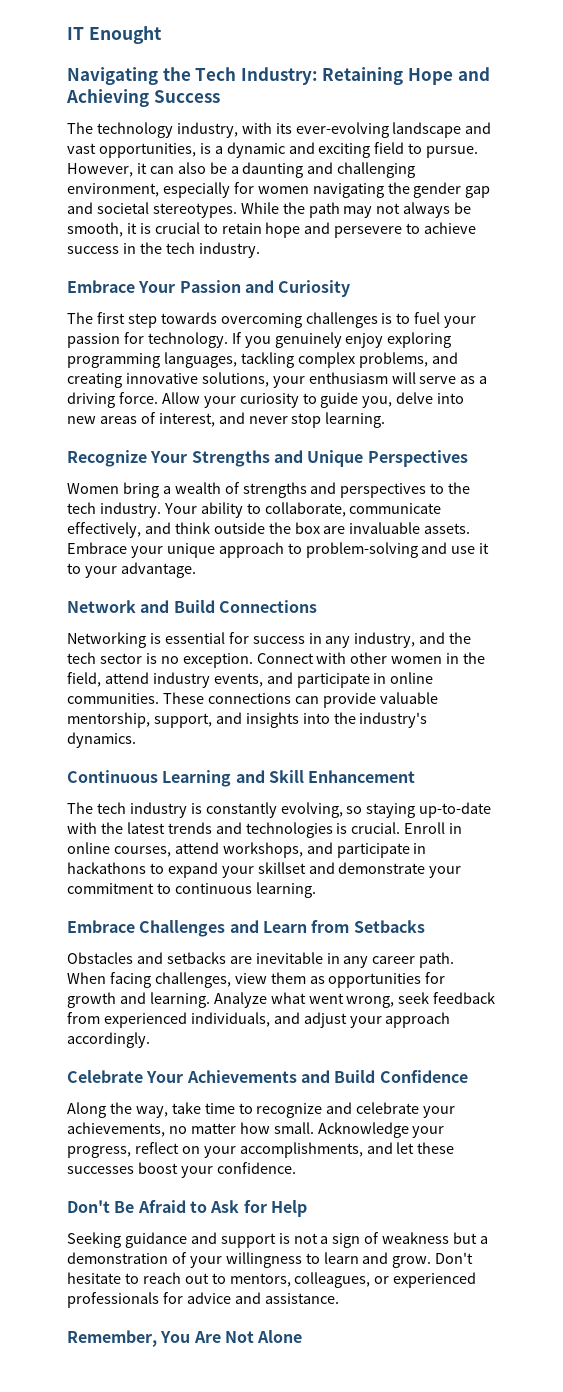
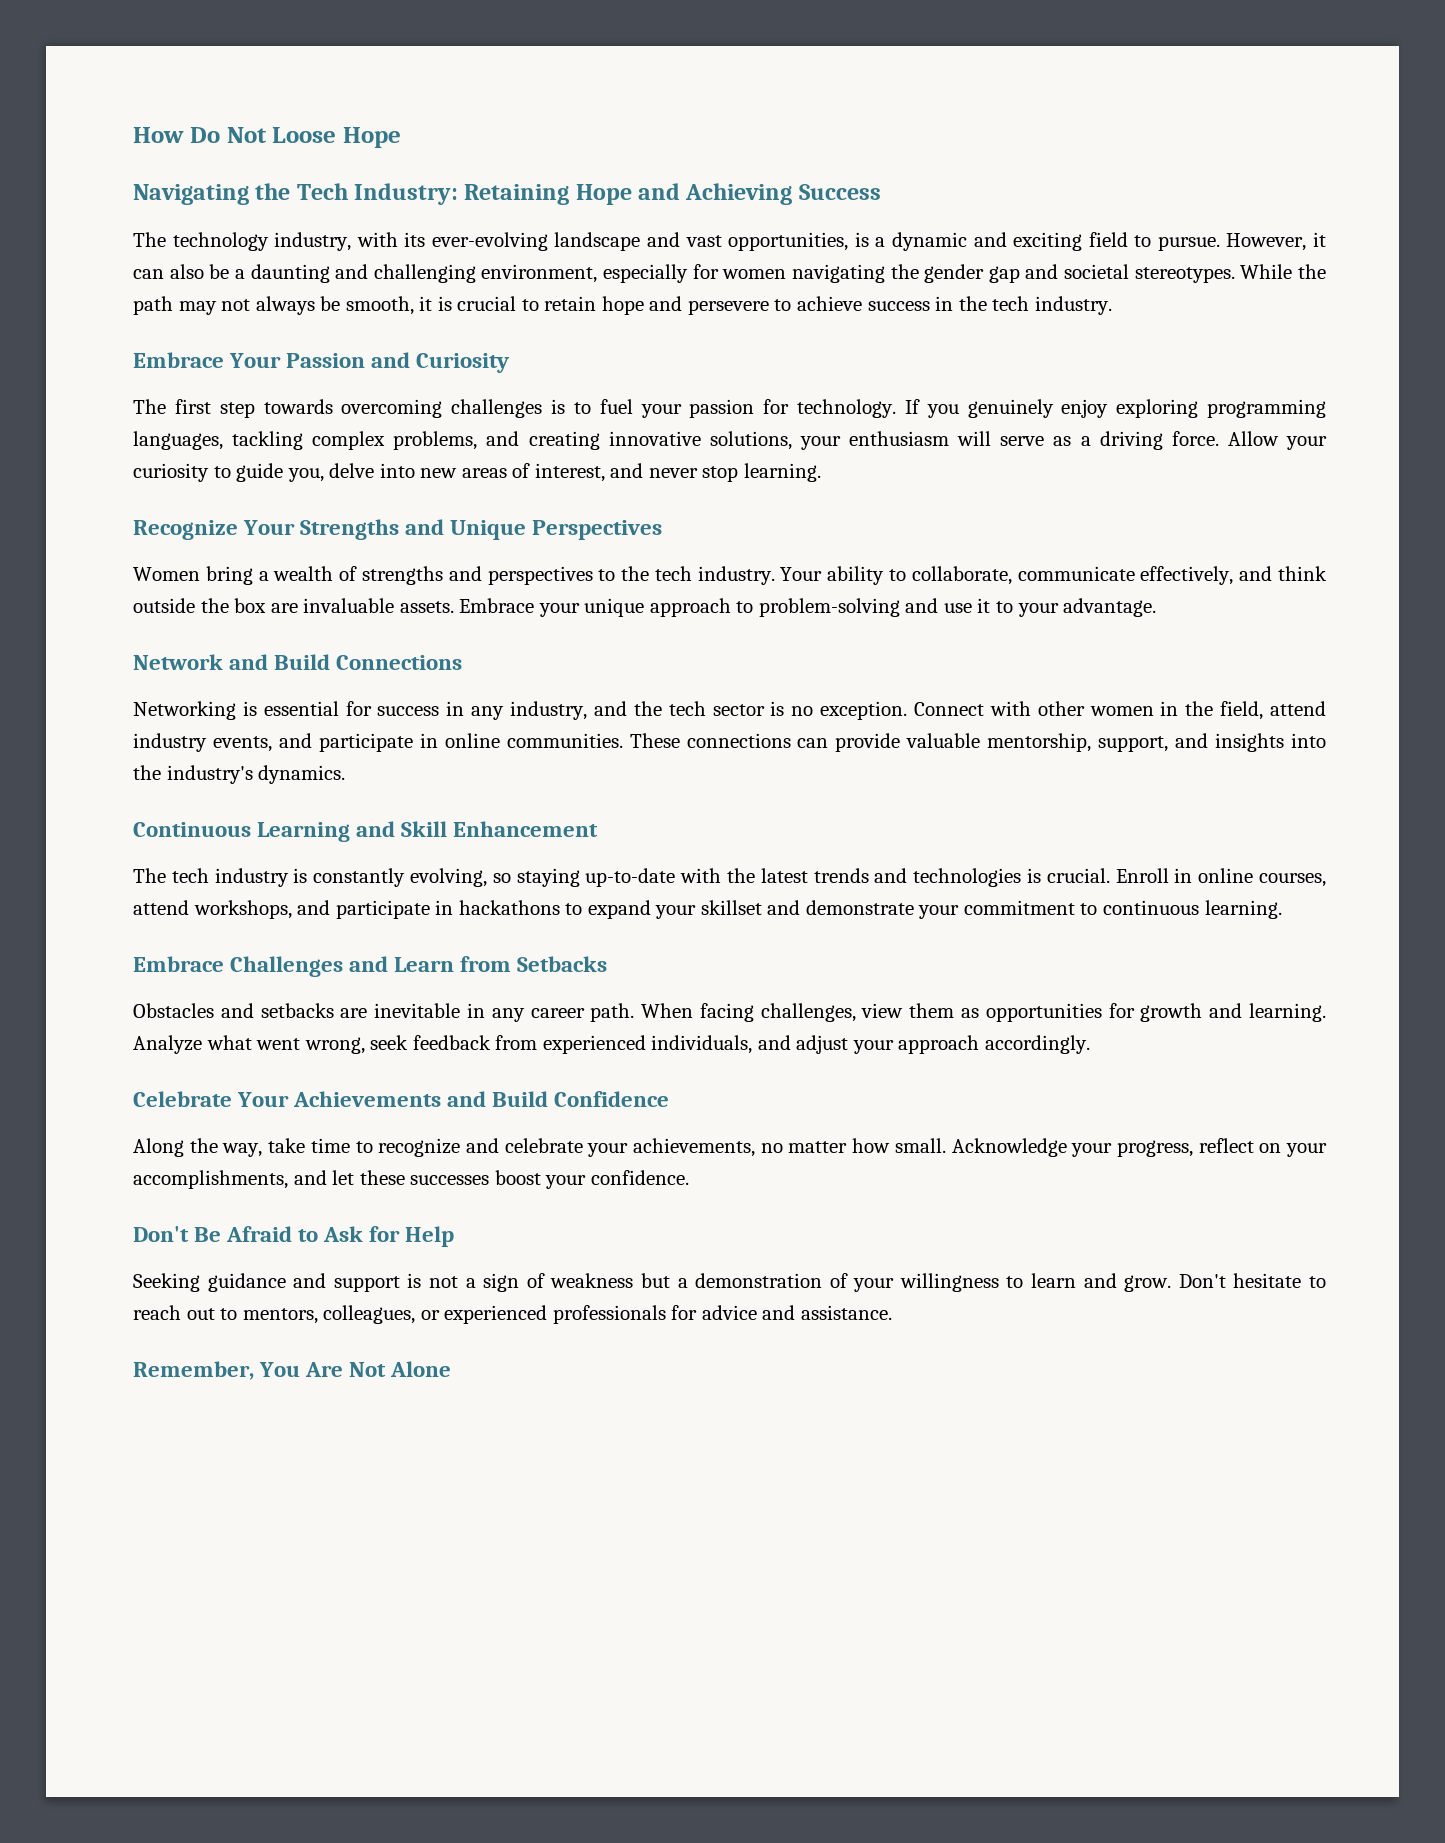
- IT Enought
+ How Do Not Loose Hope

